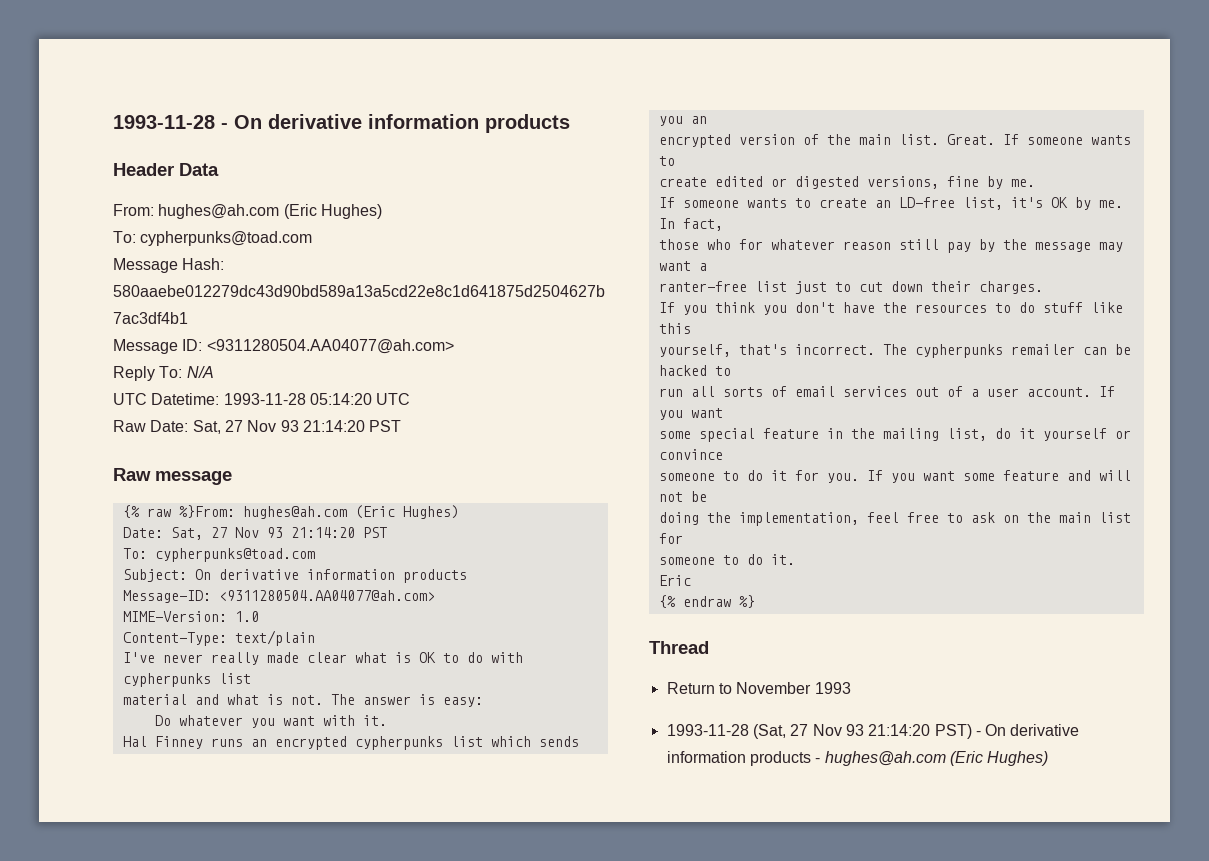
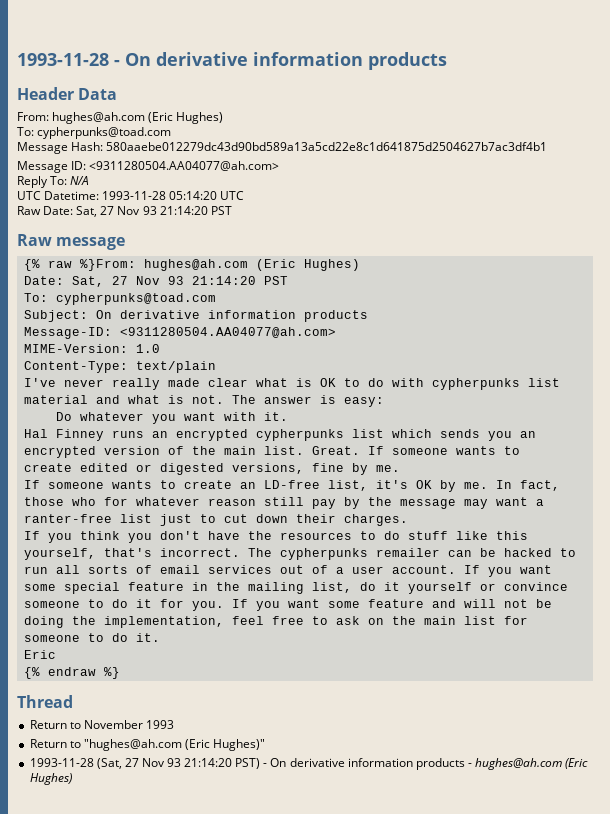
+ Return to "hughes@ah.com (Eric Hughes)"

